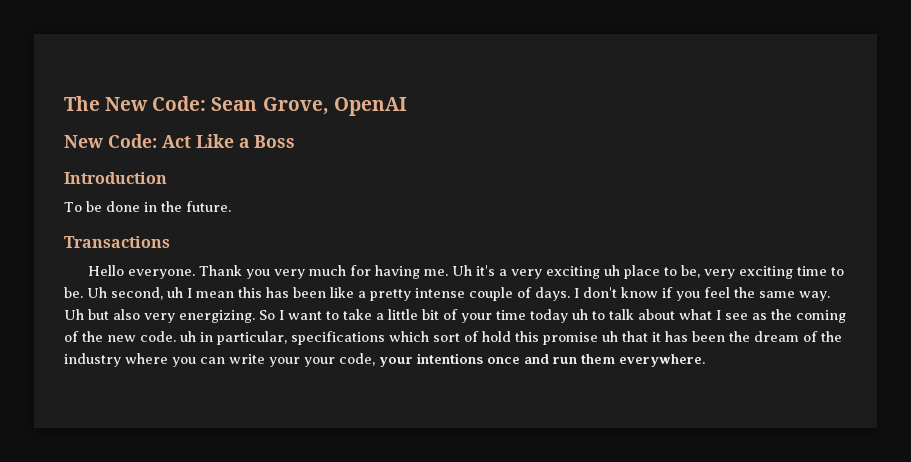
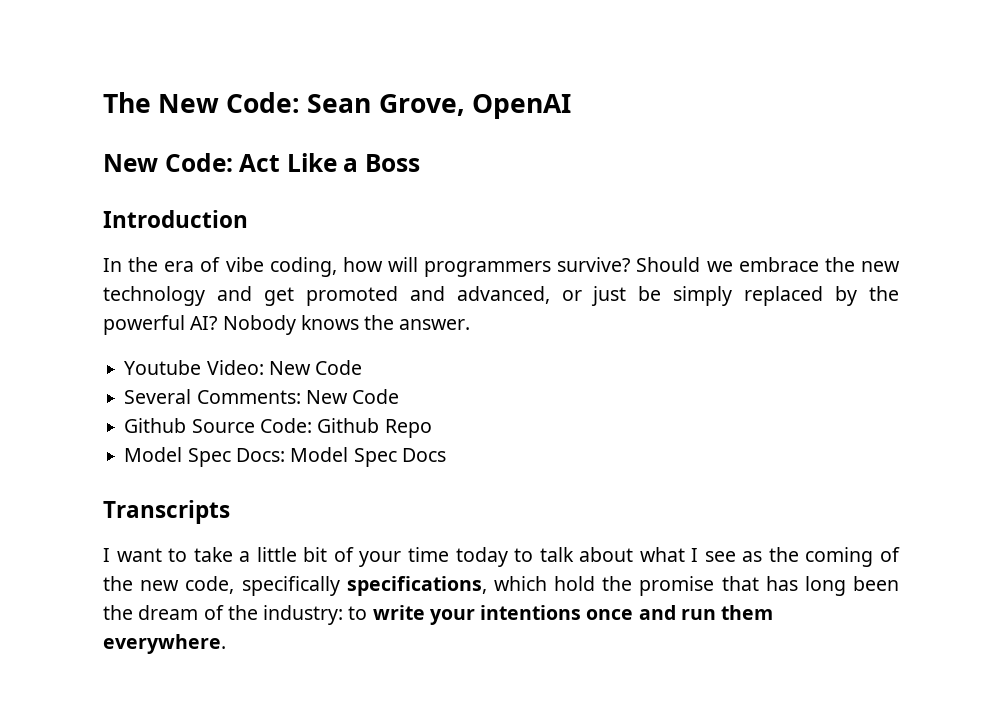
- To be done in the future.
- Transactions
- Hello everyone. Thank you very much for having me. Uh it's a very exciting uh place to be, very exciting time to be. Uh second, uh I mean this has been like a pretty intense couple of days. I don't know if you feel the same way. Uh but also very energizing. So I want to take a little bit of your time today uh to talk about what I see as the coming of the new code. uh in particular, specifications which sort of hold this promise uh that it has been the dream of the industry where you can write your your code, your intentions once and run them everywhere.
+ In the era of vibe coding, how will programmers survive? Should we embrace the new technology and get promoted and advanced, or just be simply replaced by the powerful AI? Nobody knows the answer.
+ Youtube Video: New Code
+ Several Comments: New Code
+ Github Source Code: Github Repo
+ Model Spec Docs: Model Spec Docs
+ Transcripts
+ I want to take a little bit of your time today to talk about what I see as the coming of the new code, specifically specifications, which hold the promise that has long been the dream of the industry: to write your intentions once and run them everywhere.

